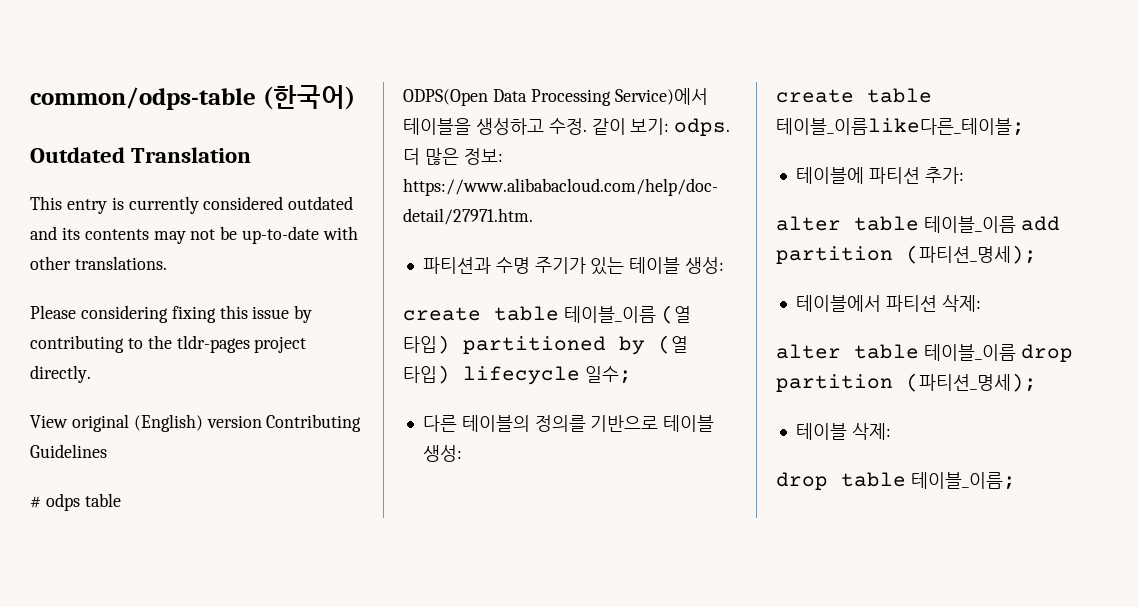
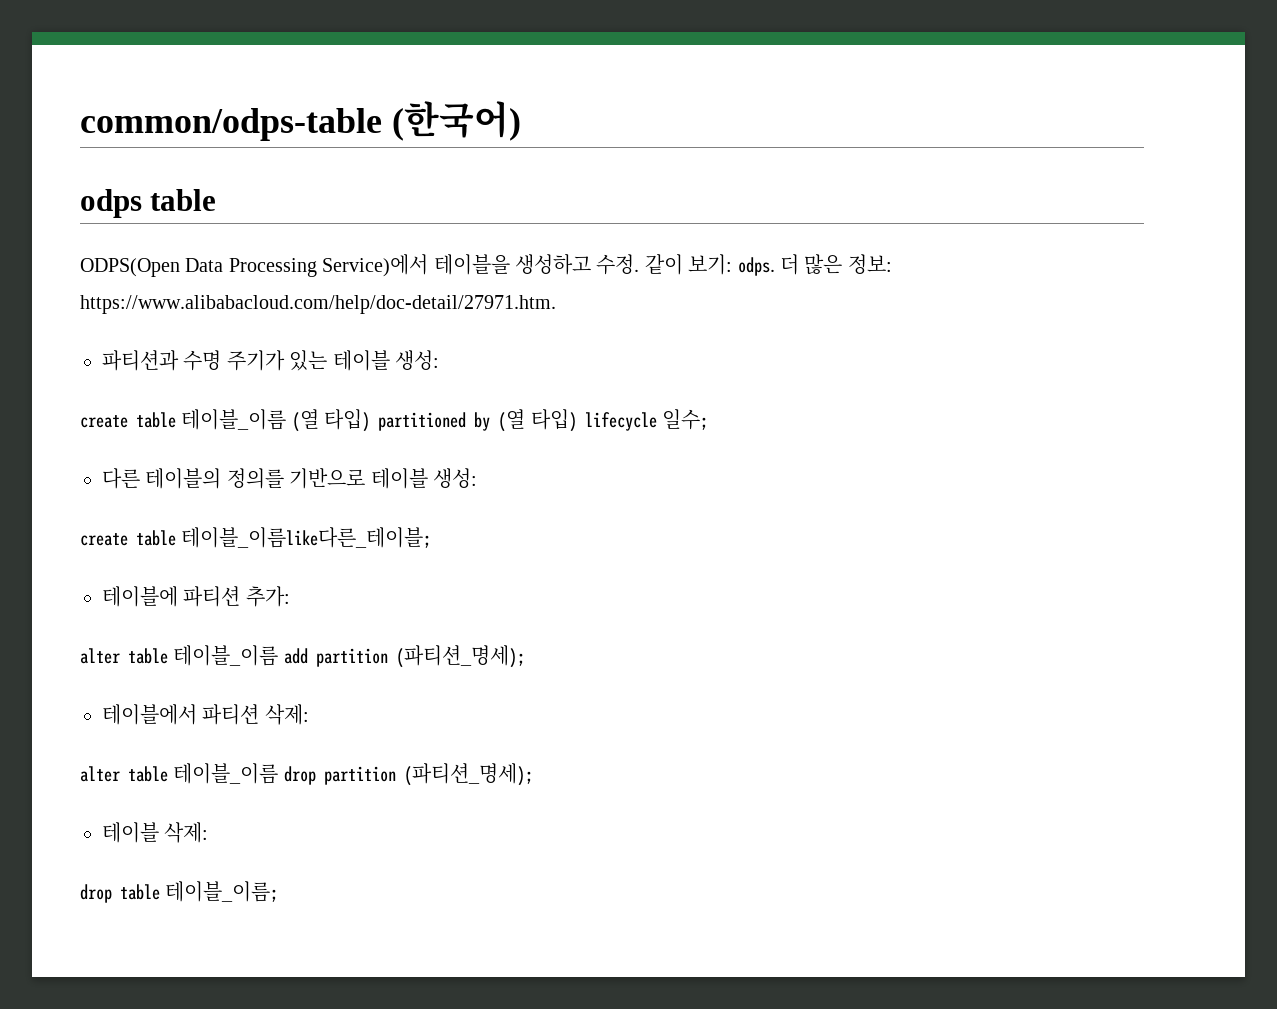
- Outdated Translation
- This entry is currently considered outdated and its contents may not be up-to-date with other translations.
- Please considering fixing this issue by contributing to the tldr-pages project directly.
- View original (English) version Contributing Guidelines
- # odps table
+ odps table

